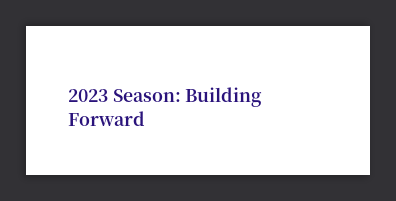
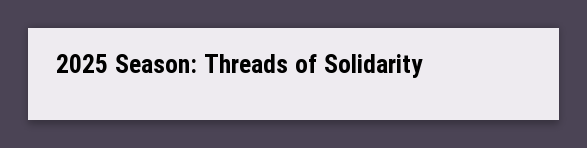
- 2023 Season: Building Forward
+ 2025 Season: Threads of Solidarity

